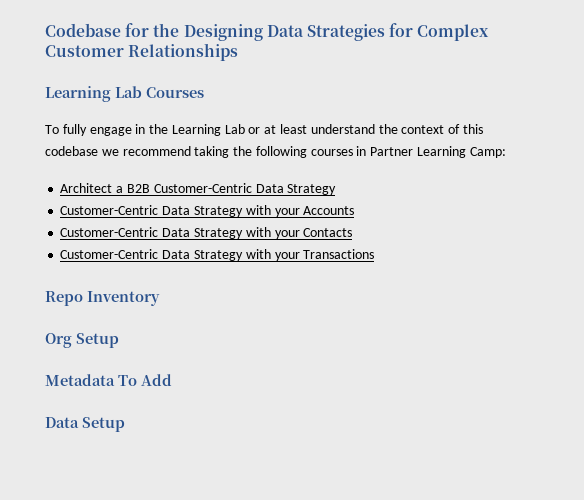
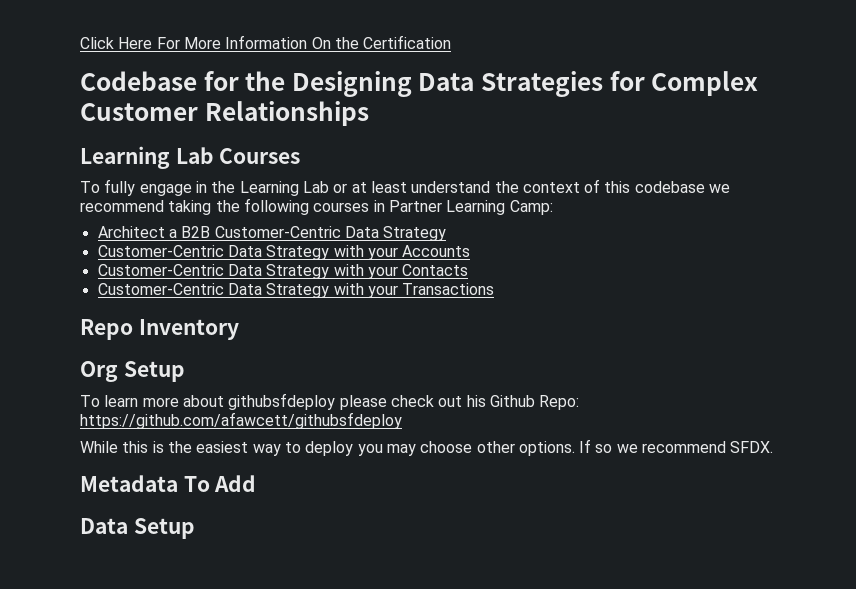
+ Click Here For More Information On the Certification
+ To learn more about githubsfdeploy please check out his Github Repo: https://github.com/afawcett/githubsfdeploy
+ While this is the easiest way to deploy you may choose other options. If so we recommend SFDX.

